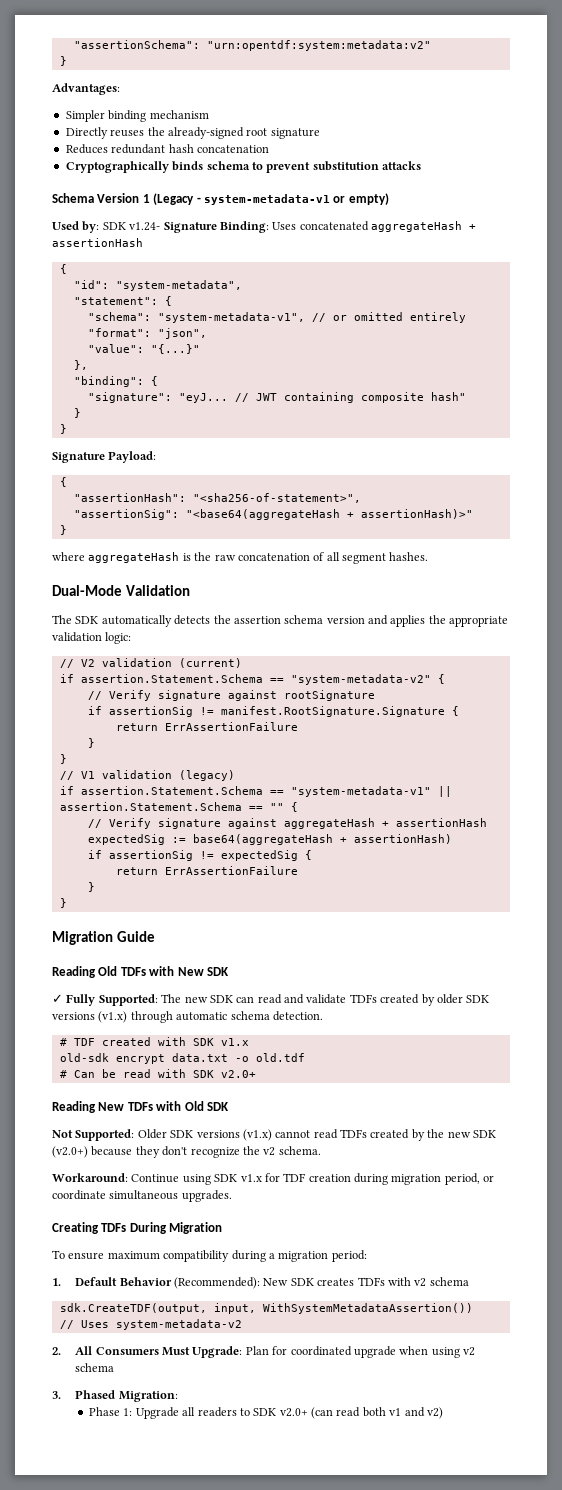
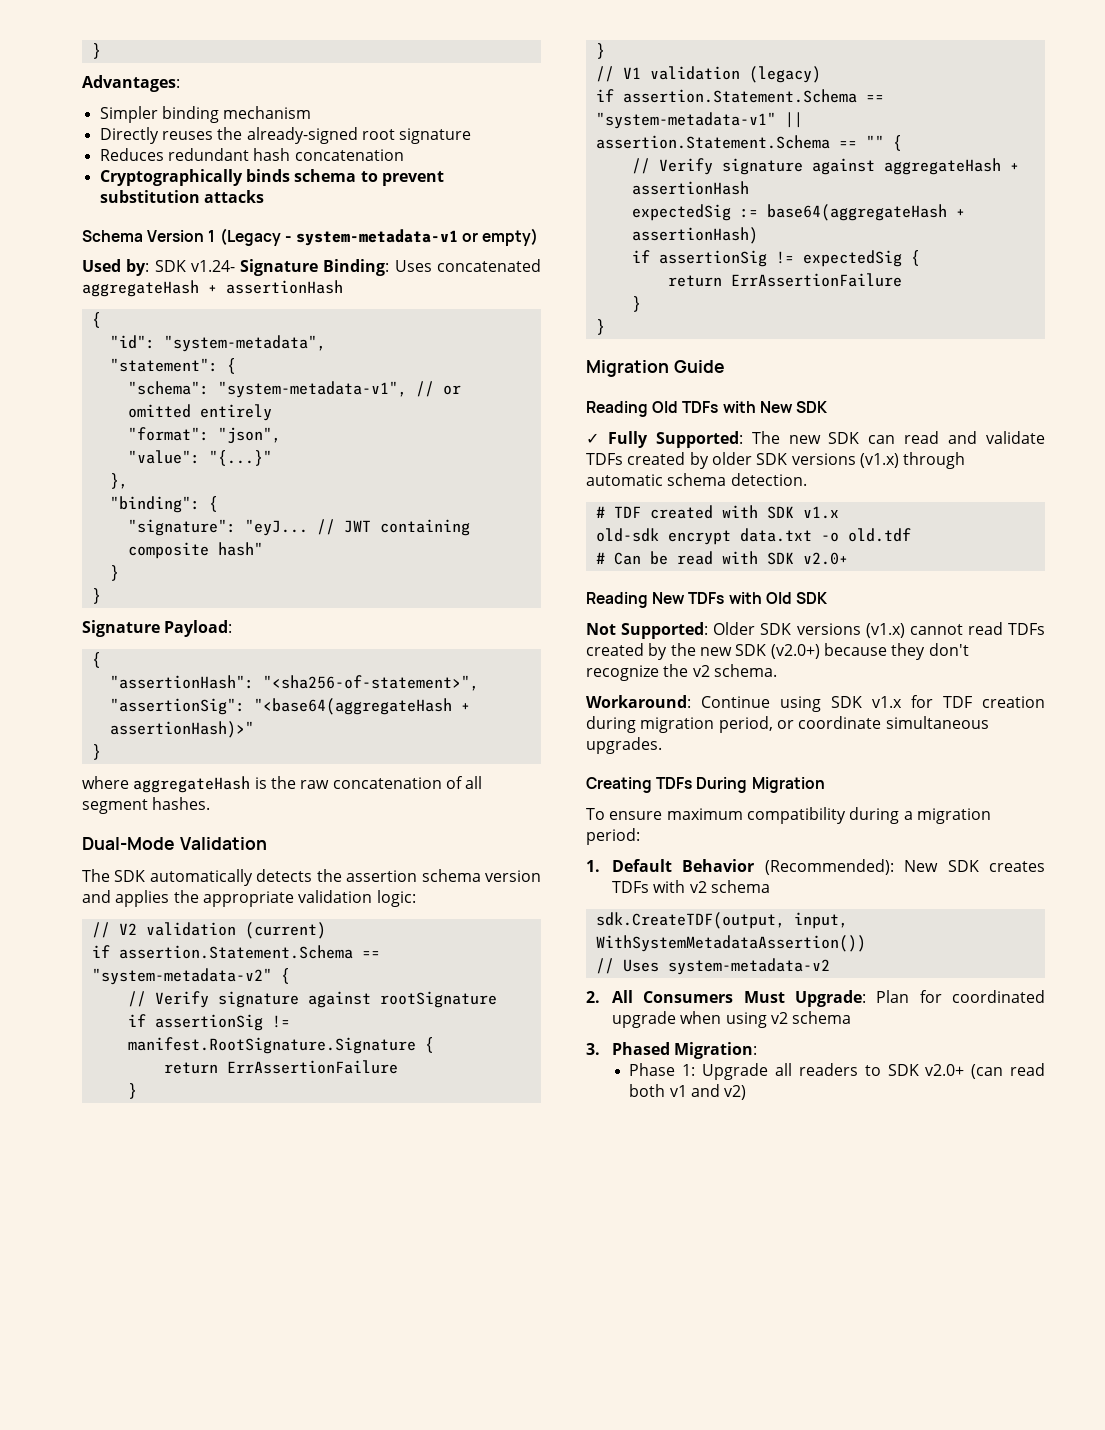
- "assertionSchema": "urn:opentdf:system:metadata:v2"

